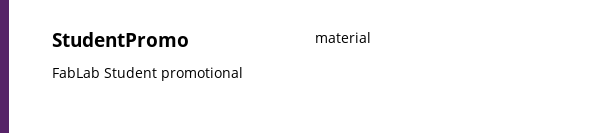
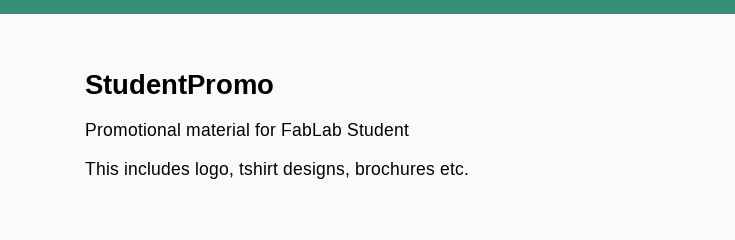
- FabLab Student promotional material
+ Promotional material for FabLab Student
+ This includes logo, tshirt designs, brochures etc.

